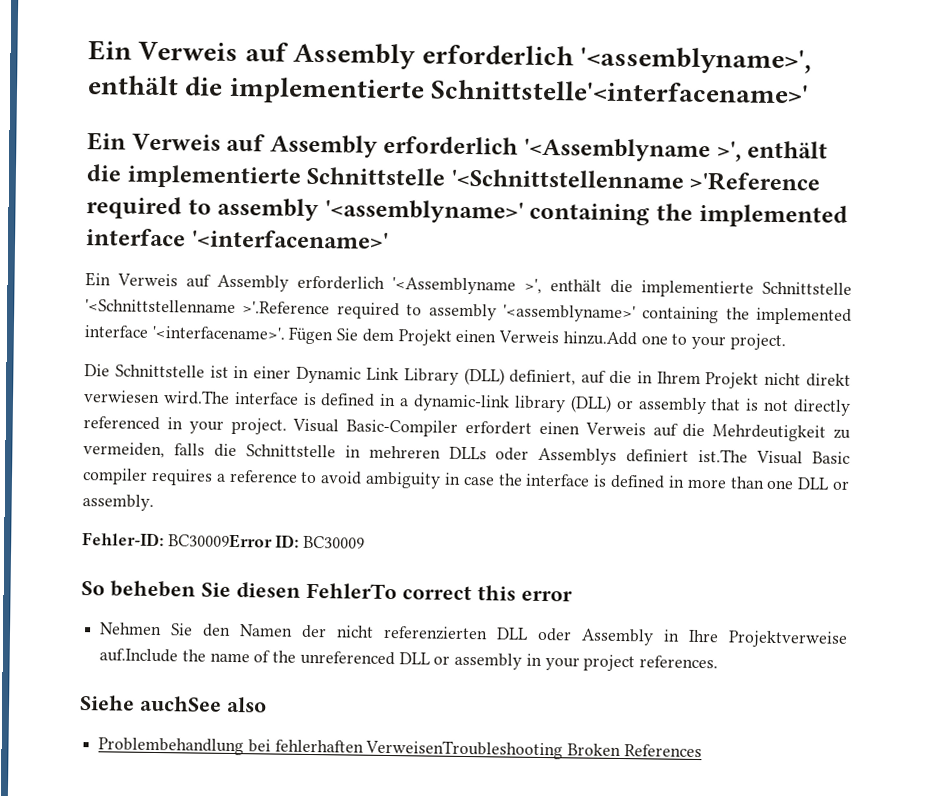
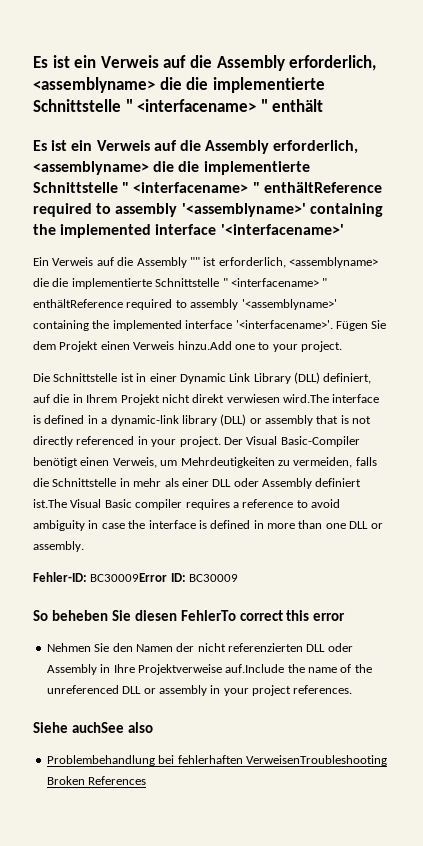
- Ein Verweis auf Assembly erforderlich '<assemblyname>', enthält die implementierte Schnittstelle'<interfacename>'
- Ein Verweis auf Assembly erforderlich '<Assemblyname >', enthält die implementierte Schnittstelle '<Schnittstellenname >'Reference required to assembly '<assemblyname>' containing the implemented interface '<interfacename>'
+ Es ist ein Verweis auf die Assembly erforderlich, <assemblyname> die die implementierte Schnittstelle " <interfacename> " enthält
+ Es ist ein Verweis auf die Assembly erforderlich, <assemblyname> die die implementierte Schnittstelle " <interfacename> " enthältReference required to assembly '<assemblyname>' containing the implemented interface '<interfacename>'
- Ein Verweis auf Assembly erforderlich '<Assemblyname >', enthält die implementierte Schnittstelle '<Schnittstellenname >'.Reference required to assembly '<assemblyname>' containing the implemented interface '<interfacename>'.
+ Ein Verweis auf die Assembly "" ist erforderlich, <assemblyname> die die implementierte Schnittstelle " <interfacename> " enthältReference required to assembly '<assemblyname>' containing the implemented interface '<interfacename>'.
- Visual Basic-Compiler erfordert einen Verweis auf die Mehrdeutigkeit zu vermeiden, falls die Schnittstelle in mehreren DLLs oder Assemblys definiert ist.The Visual Basic compiler requires a reference to avoid ambiguity in case the interface is defined in more than one DLL or assembly.
+ Der Visual Basic-Compiler benötigt einen Verweis, um Mehrdeutigkeiten zu vermeiden, falls die Schnittstelle in mehr als einer DLL oder Assembly definiert ist.The Visual Basic compiler requires a reference to avoid ambiguity in case the interface is defined in more than one DLL or assembly.

